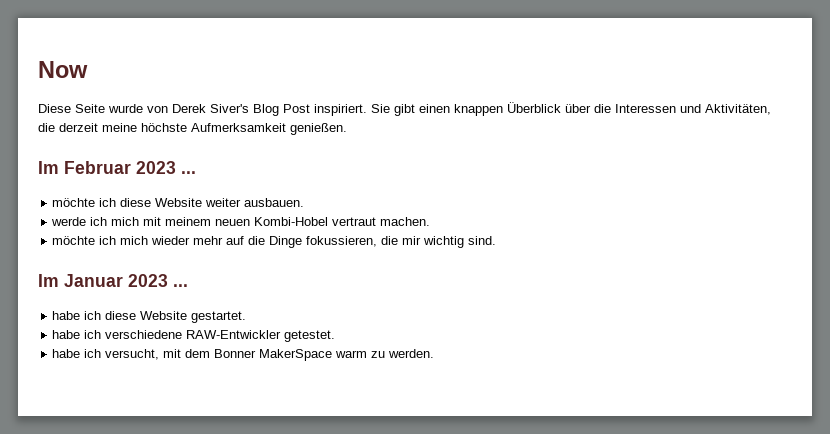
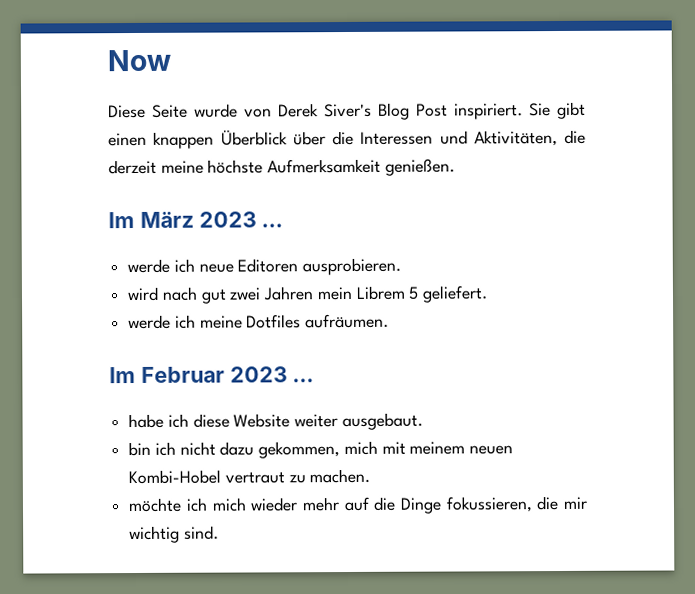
+ Im März 2023 ...
+ werde ich neue Editoren ausprobieren.
+ wird nach gut zwei Jahren mein Librem 5 geliefert.
+ werde ich meine Dotfiles aufräumen.
- möchte ich diese Website weiter ausbauen.
- werde ich mich mit meinem neuen Kombi-Hobel vertraut machen.
+ habe ich diese Website weiter ausgebaut.
+ bin ich nicht dazu gekommen, mich mit meinem neuen Kombi-Hobel vertraut zu machen.
- Im Januar 2023 ...
- habe ich diese Website gestartet.
- habe ich verschiedene RAW-Entwickler getestet.
- habe ich versucht, mit dem Bonner MakerSpace warm zu werden.

